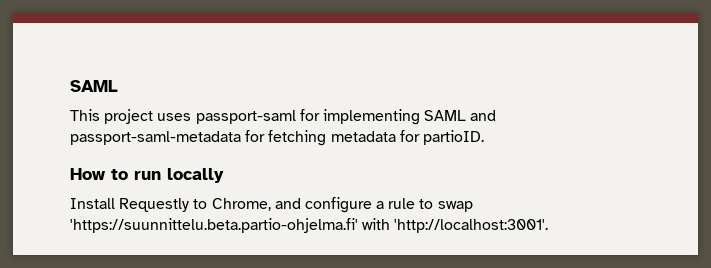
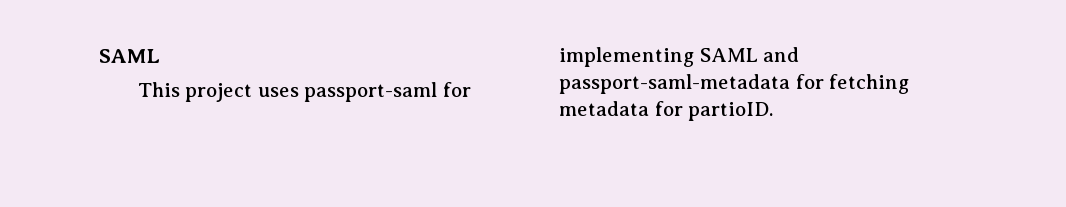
- How to run locally
- Install Requestly to Chrome, and configure a rule to swap 'https://suunnittelu.beta.partio-ohjelma.fi' with 'http://localhost:3001'.

